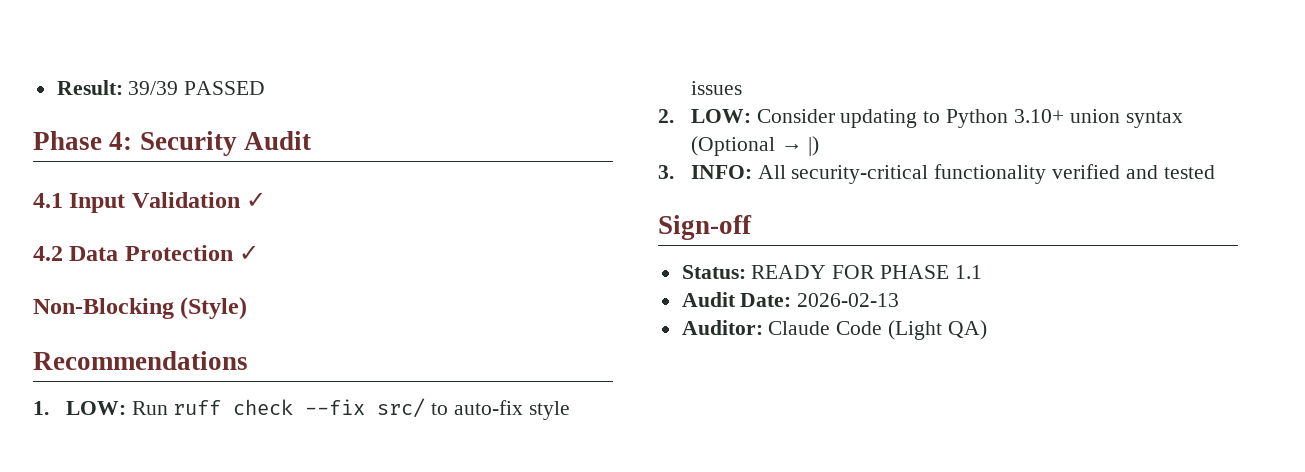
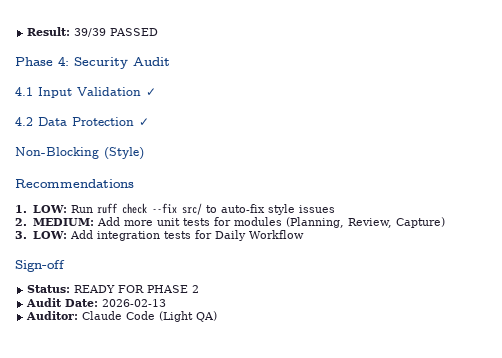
- 2. LOW: Consider updating to Python 3.10+ union syntax (Optional → |)
- 3. INFO: All security-critical functionality verified and tested
+ 2. MEDIUM: Add more unit tests for modules (Planning, Review, Capture)
+ 3. LOW: Add integration tests for Daily Workflow
- Status: READY FOR PHASE 1.1
+ Status: READY FOR PHASE 2

